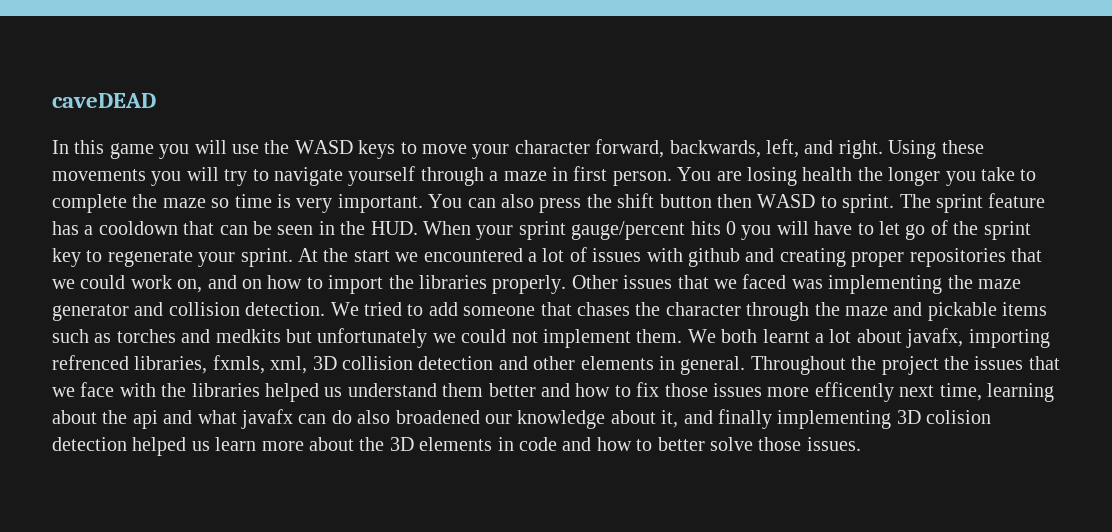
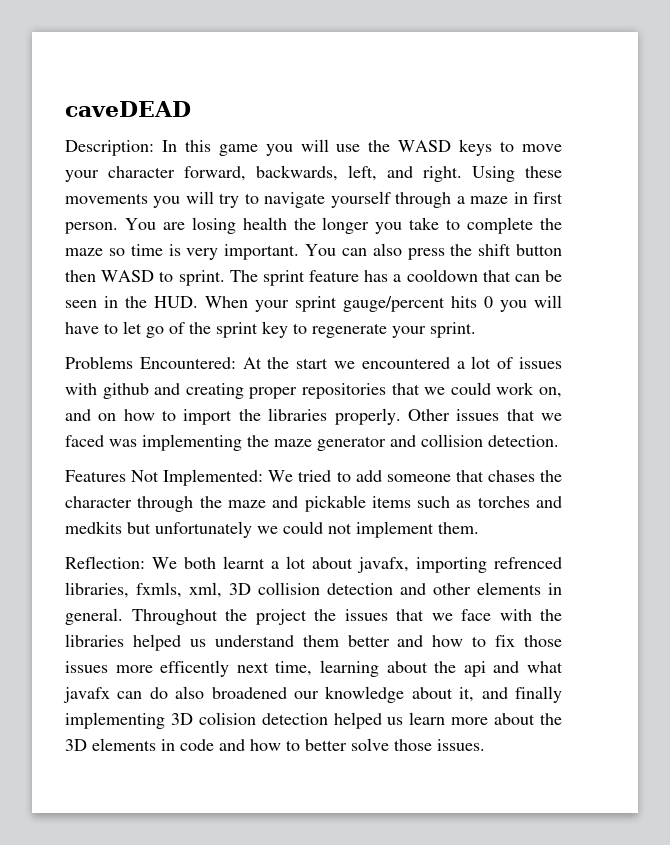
- In this game you will use the WASD keys to move your character forward, backwards, left, and right.
+ Description: In this game you will use the WASD keys to move your character forward, backwards, left, and right.
- The sprint feature has a cooldown that can be seen in the HUD. When your sprint gauge/percent hits 0 you will have to let go of the sprint key to regenerate your sprint. At the start we encountered a lot of issues with github and creating proper repositories that we could work on, and on how to import the libraries properly.
+ The sprint feature has a cooldown that can be seen in the HUD. When your sprint gauge/percent hits 0 you will have to let go of the sprint key to regenerate your sprint.
+ Problems Encountered: At the start we encountered a lot of issues with github and creating proper repositories that we could work on, and on how to import the libraries properly.
- Other issues that we faced was implementing the maze generator and collision detection. We tried to add someone that chases the character through the maze and pickable items such as torches and medkits but unfortunately we could not implement them. We both learnt a lot about javafx, importing refrenced libraries, fxmls, xml, 3D collision detection and other elements in general.
+ Other issues that we faced was implementing the maze generator and collision detection.
+ Features Not Implemented: We tried to add someone that chases the character through the maze and pickable items such as torches and medkits but unfortunately we could not implement them.
+ Reflection: We both learnt a lot about javafx, importing refrenced libraries, fxmls, xml, 3D collision detection and other elements in general.

